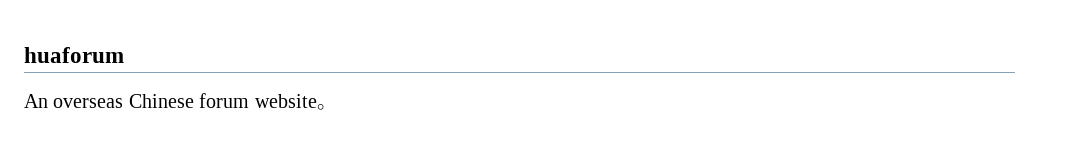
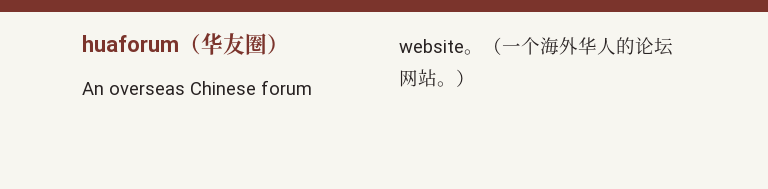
- huaforum
+ huaforum（华友圈）
+ （一个海外华人的论坛网站。）

